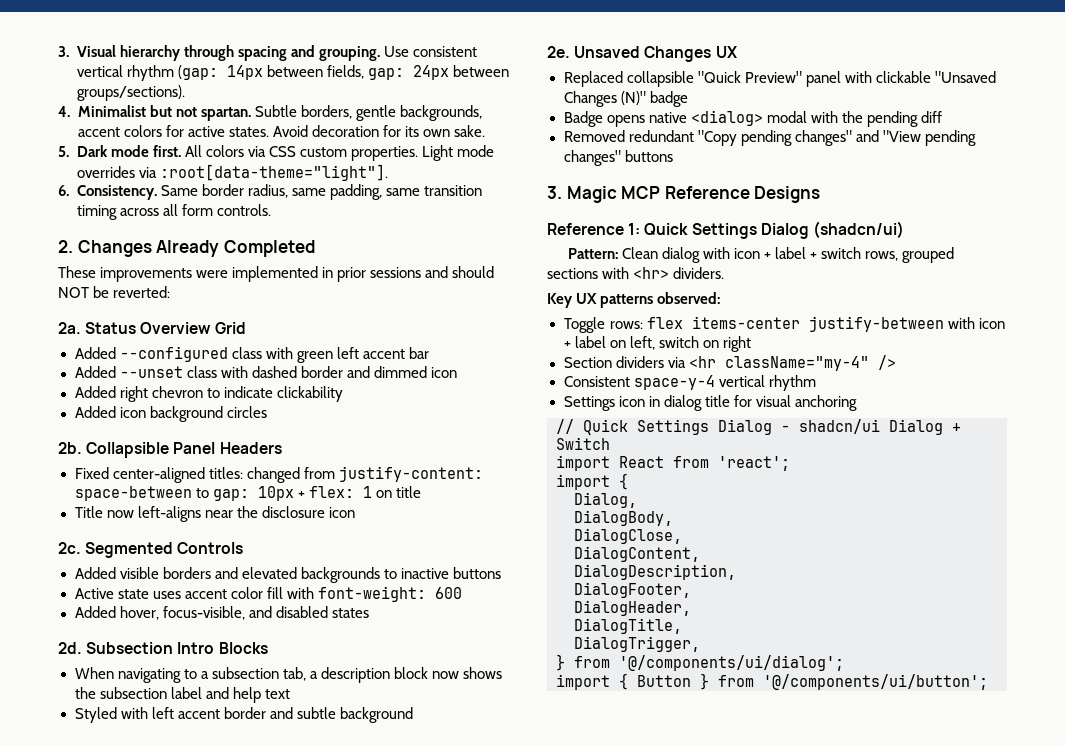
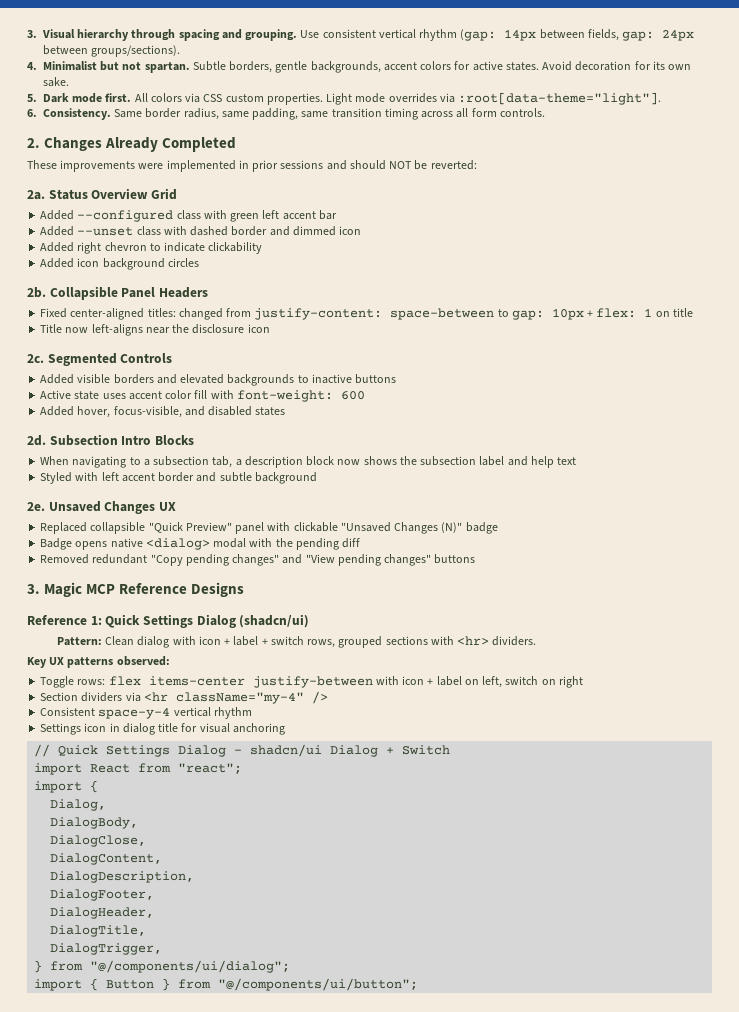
- import React from 'react';
+ import React from "react";
- } from '@/components/ui/dialog';
+ } from "@/components/ui/dialog";
- import { Button } from '@/components/ui/button';
+ import { Button } from "@/components/ui/button";

